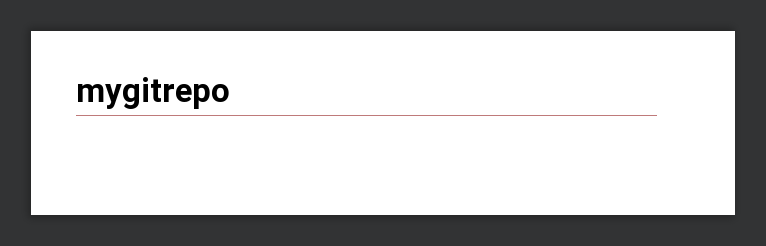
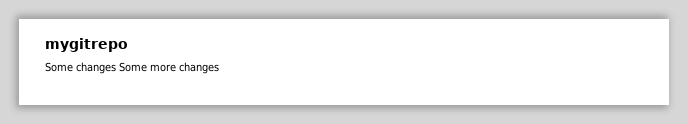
+ Some changes Some more changes

